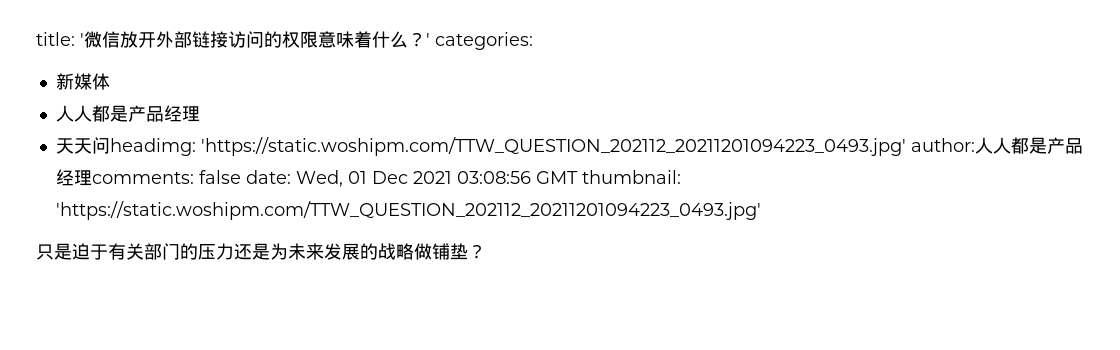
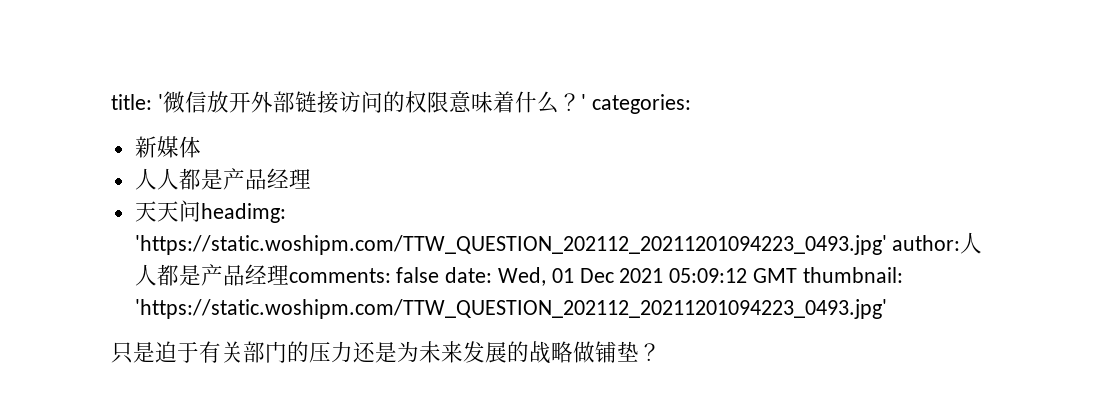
- 天天问headimg: 'https://static.woshipm.com/TTW_QUESTION_202112_20211201094223_0493.jpg' author:人人都是产品经理comments: false date: Wed, 01 Dec 2021 03:08:56 GMT thumbnail: 'https://static.woshipm.com/TTW_QUESTION_202112_20211201094223_0493.jpg'
+ 天天问headimg: 'https://static.woshipm.com/TTW_QUESTION_202112_20211201094223_0493.jpg' author:人人都是产品经理comments: false date: Wed, 01 Dec 2021 05:09:12 GMT thumbnail: 'https://static.woshipm.com/TTW_QUESTION_202112_20211201094223_0493.jpg'

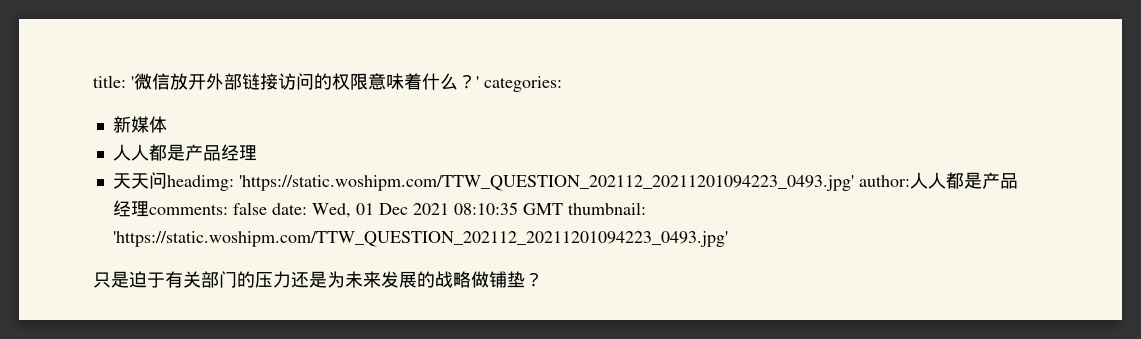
- 天天问headimg: 'https://static.woshipm.com/TTW_QUESTION_202112_20211201094223_0493.jpg' author:人人都是产品经理comments: false date: Wed, 01 Dec 2021 05:09:12 GMT thumbnail: 'https://static.woshipm.com/TTW_QUESTION_202112_20211201094223_0493.jpg'
+ 天天问headimg: 'https://static.woshipm.com/TTW_QUESTION_202112_20211201094223_0493.jpg' author:人人都是产品经理comments: false date: Wed, 01 Dec 2021 08:10:35 GMT thumbnail: 'https://static.woshipm.com/TTW_QUESTION_202112_20211201094223_0493.jpg'

